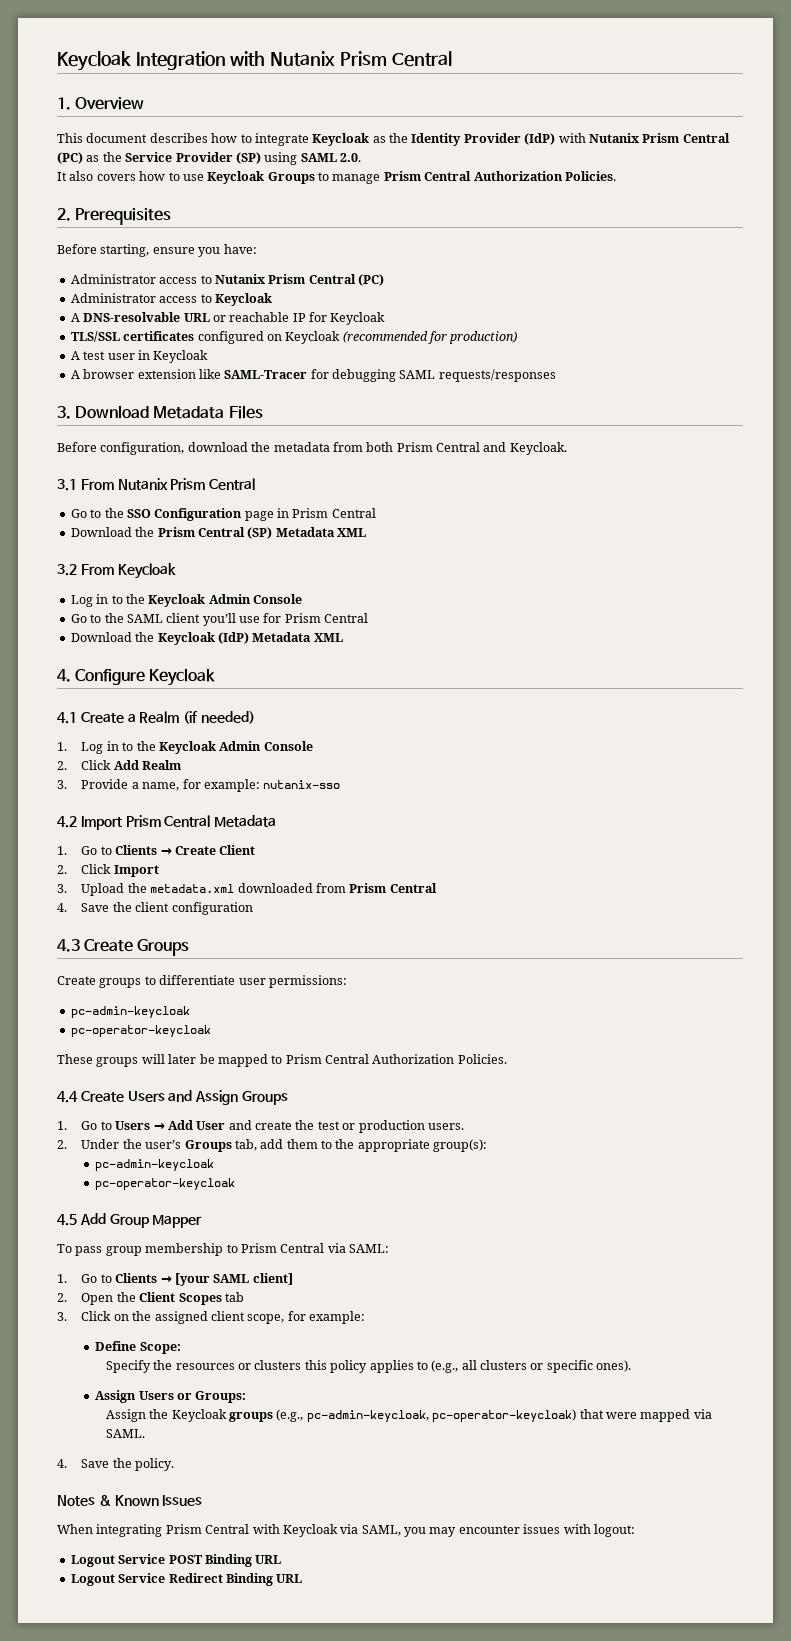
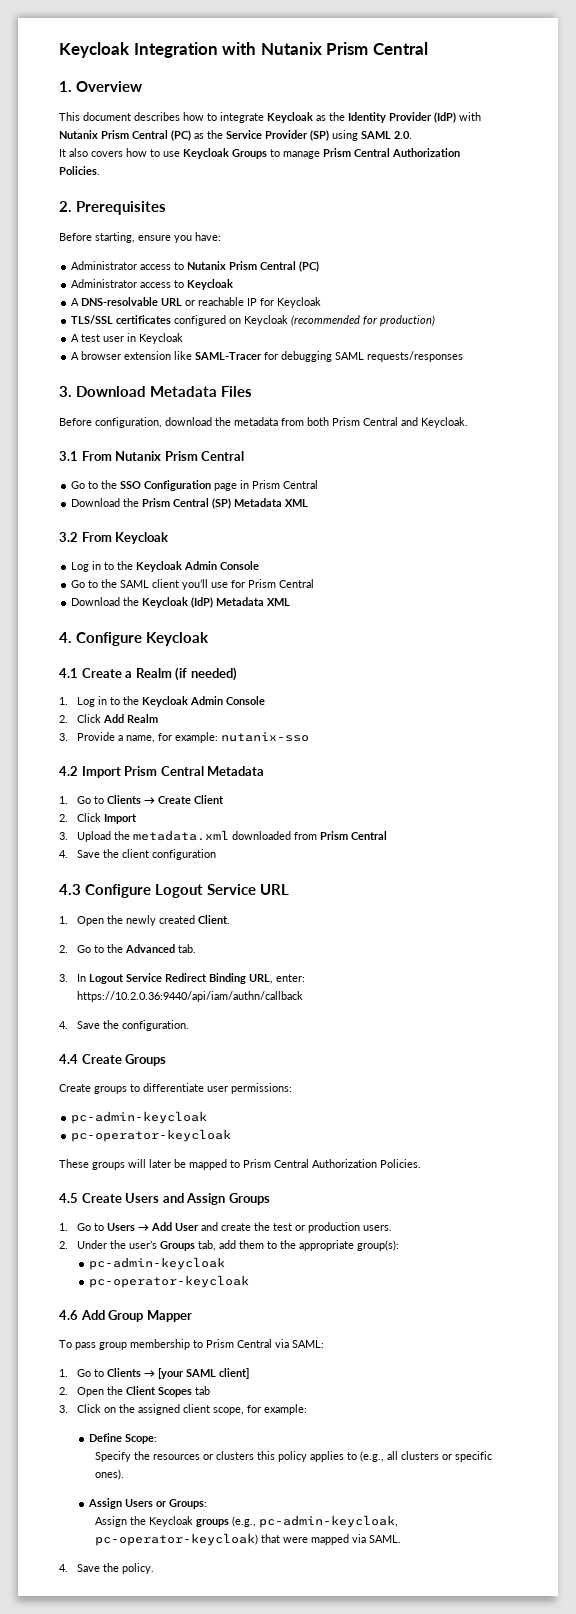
- 4.3 Create Groups
+ 4.3 Configure Logout Service URL
+ 1. Open the newly created Client.
+ 2. Go to the Advanced tab.
+ 3. In Logout Service Redirect Binding URL, enter: https://10.2.0.36:9440/api/iam/authn/callback
+ 4. Save the configuration.
+ 4.4 Create Groups
- 4.4 Create Users and Assign Groups
+ 4.5 Create Users and Assign Groups
- 4.5 Add Group Mapper
+ 4.6 Add Group Mapper
- Notes & Known Issues
- When integrating Prism Central with Keycloak via SAML, you may encounter issues with logout:
- Logout Service POST Binding URL
- Logout Service Redirect Binding URL

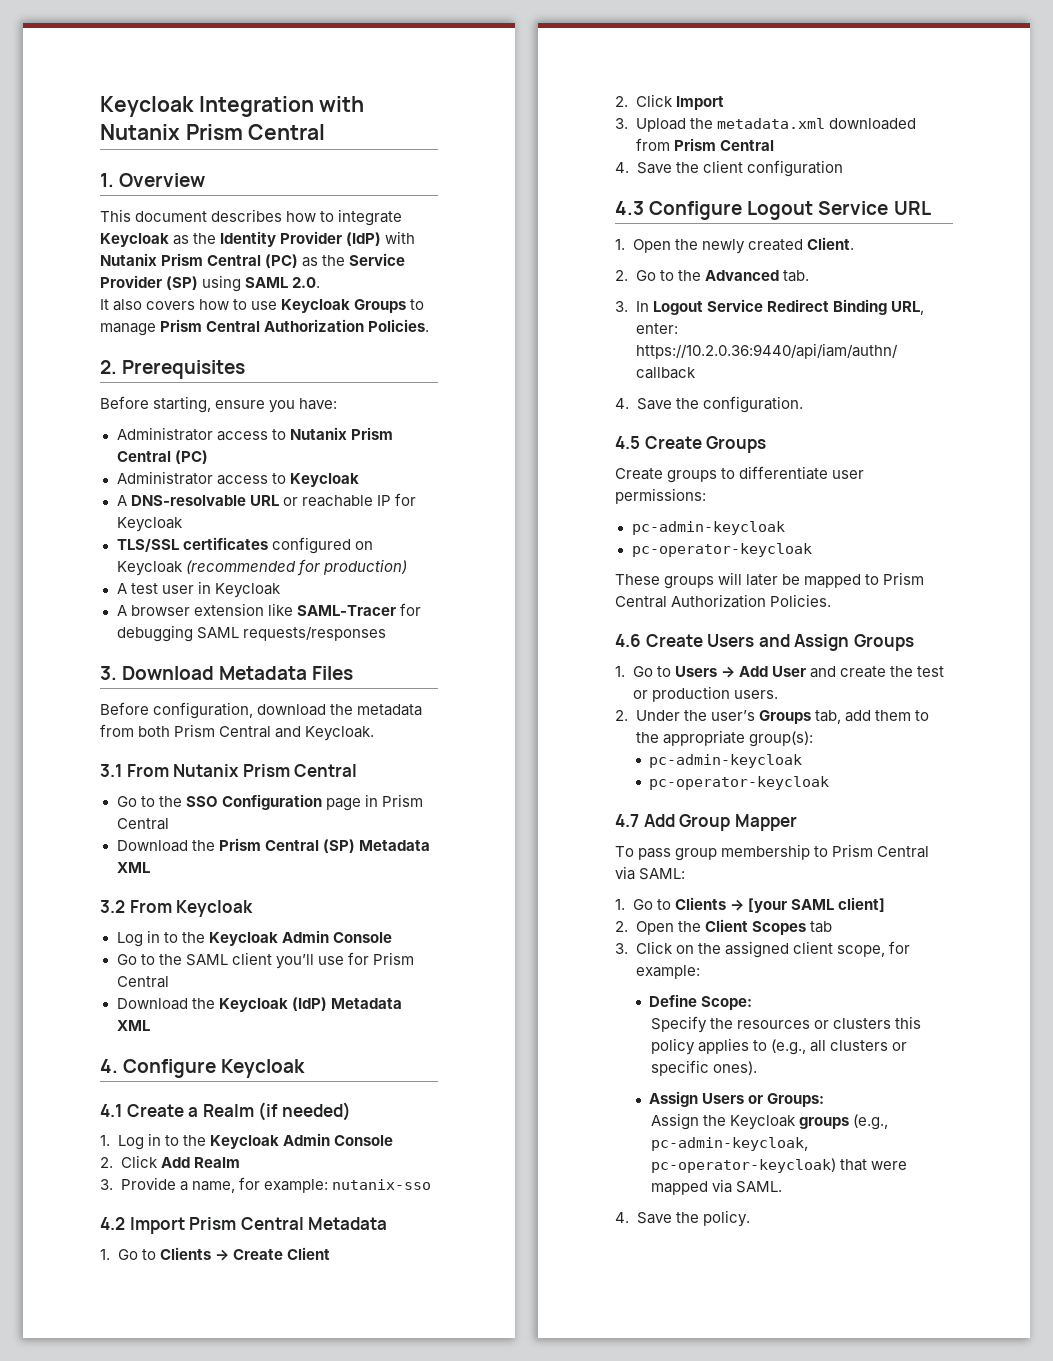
- 4.4 Create Groups
+ 4.5 Create Groups
- 4.5 Create Users and Assign Groups
+ 4.6 Create Users and Assign Groups
- 4.6 Add Group Mapper
+ 4.7 Add Group Mapper

